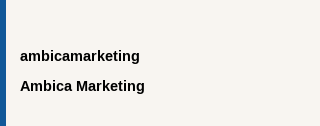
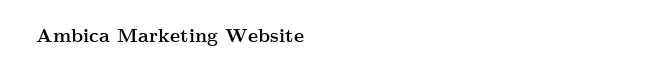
- ambicamarketing
- Ambica Marketing
+ Ambica Marketing Website

